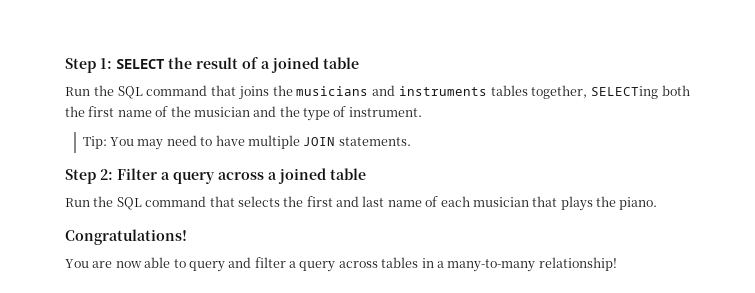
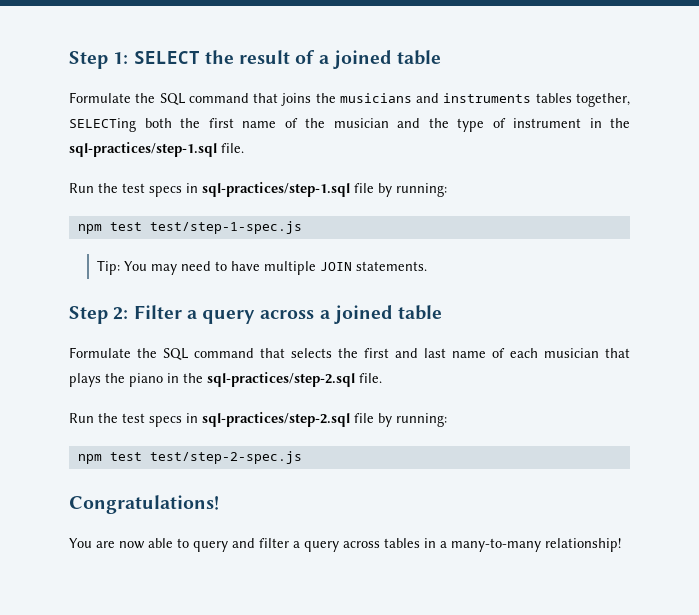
- Run the SQL command that joins the musicians and instruments tables together, SELECTing both the first name of the musician and the type of instrument.
+ Formulate the SQL command that joins the musicians and instruments tables together, SELECTing both the first name of the musician and the type of instrument in the sql-practices/step-1.sql file.
+ Run the test specs in sql-practices/step-1.sql file by running:
+ npm test test/step-1-spec.js
- Run the SQL command that selects the first and last name of each musician that plays the piano.
+ Formulate the SQL command that selects the first and last name of each musician that plays the piano in the sql-practices/step-2.sql file.
+ Run the test specs in sql-practices/step-2.sql file by running:
+ npm test test/step-2-spec.js

